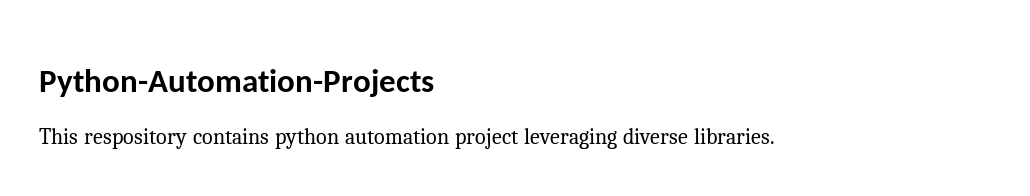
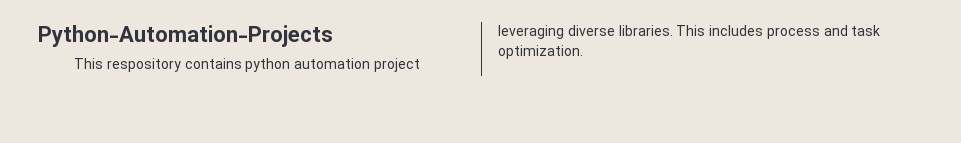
+ This includes process and task optimization.

